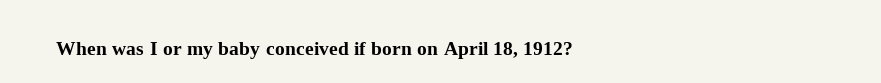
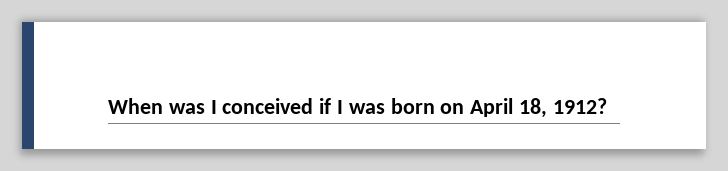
- When was I or my baby conceived if born on April 18, 1912?
+ When was I conceived if I was born on April 18, 1912?

